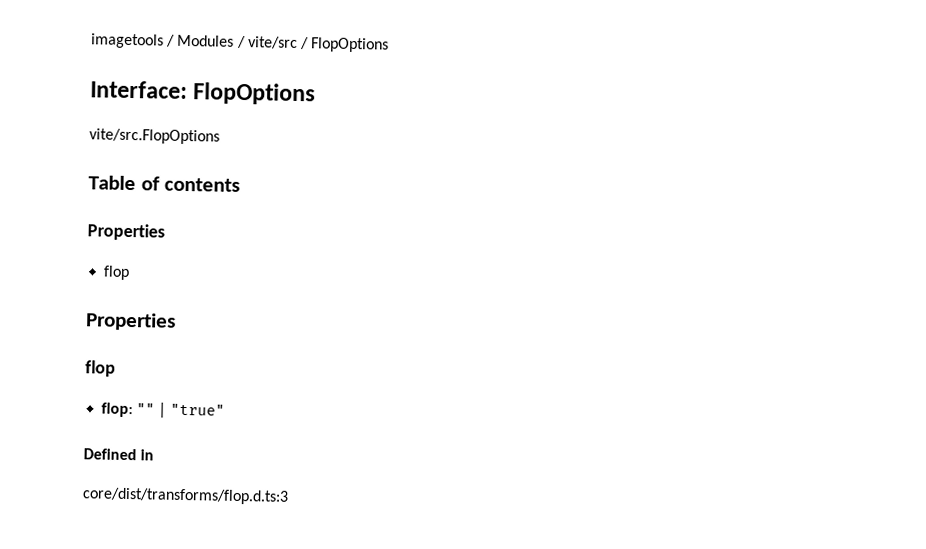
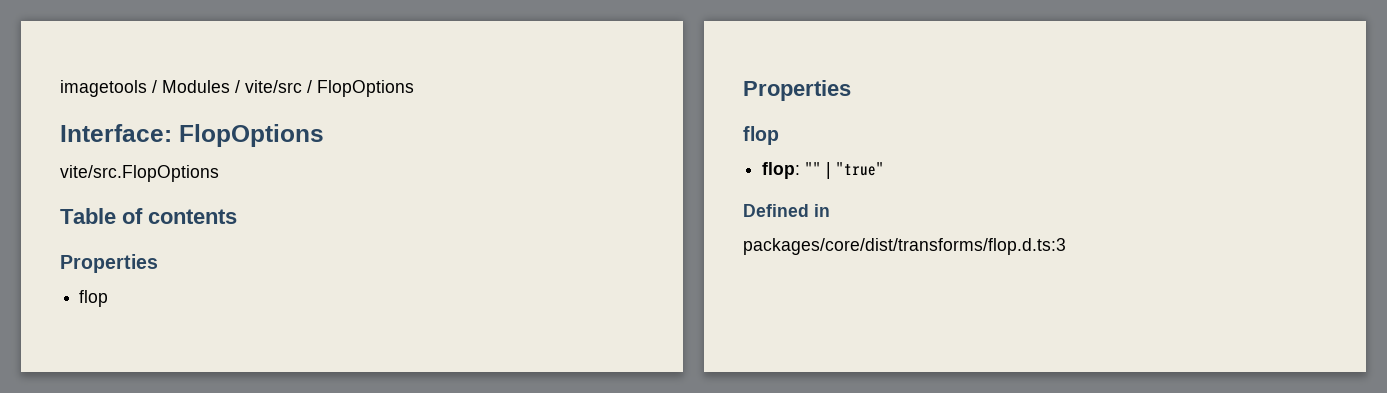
- core/dist/transforms/flop.d.ts:3
+ packages/core/dist/transforms/flop.d.ts:3

